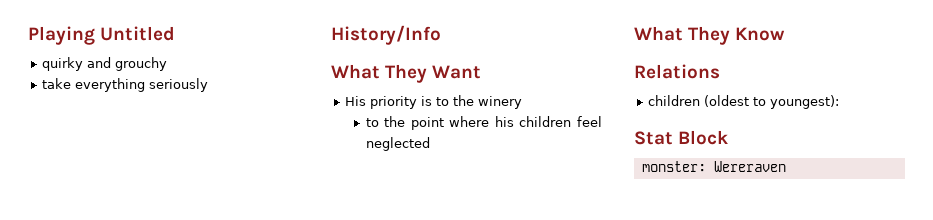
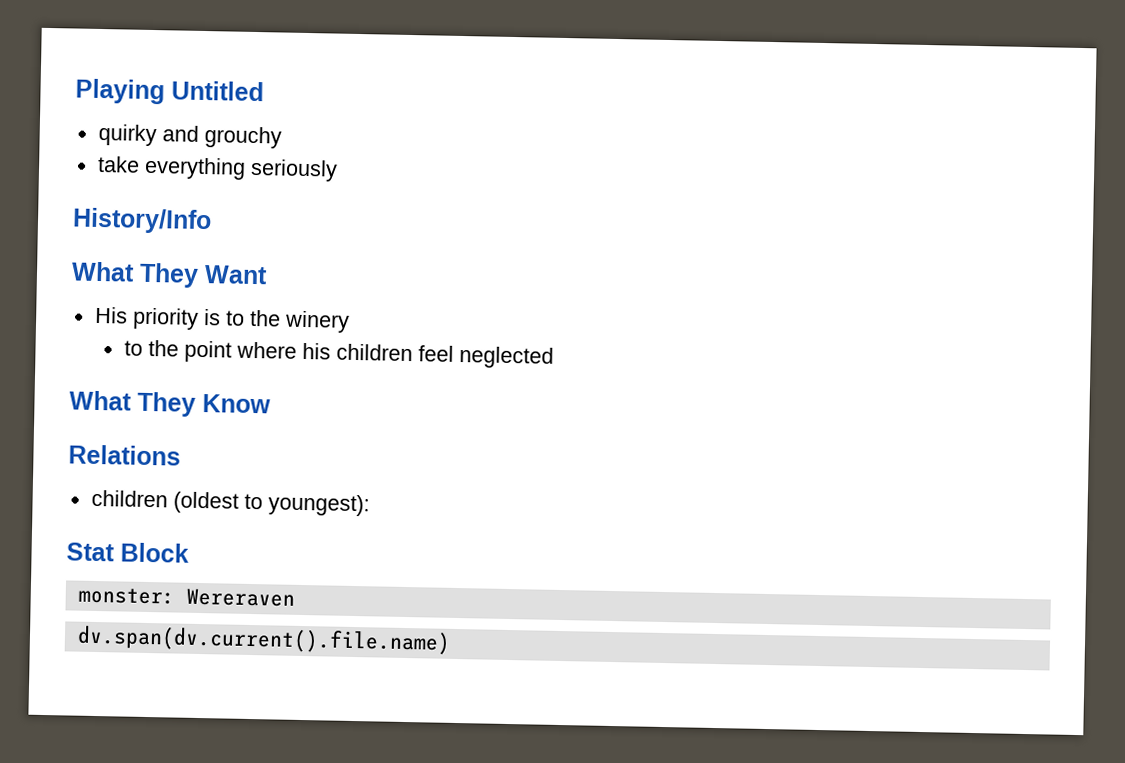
+ dv.span(dv.current().file.name)

